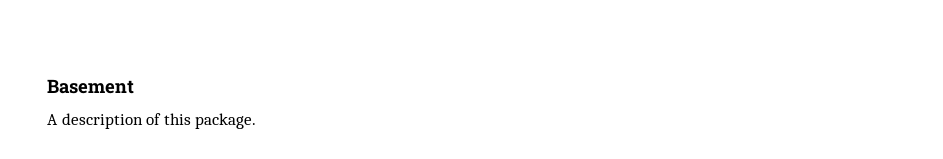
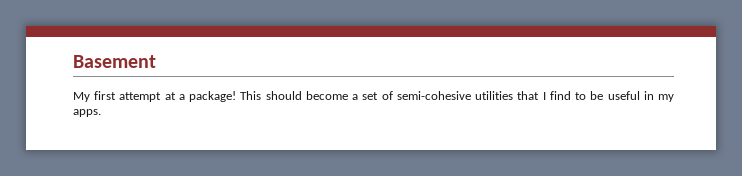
- A description of this package.
+ My first attempt at a package! This should become a set of semi-cohesive utilities that I find to be useful in my apps.

